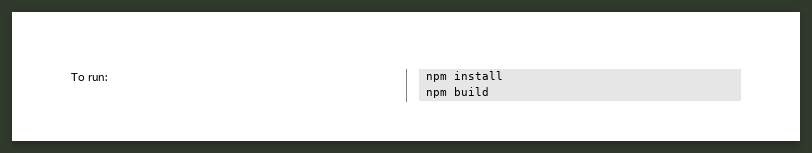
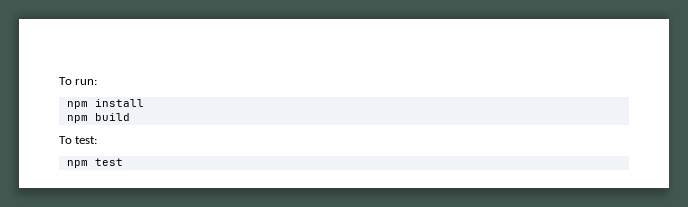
+ To test:
+ npm test

